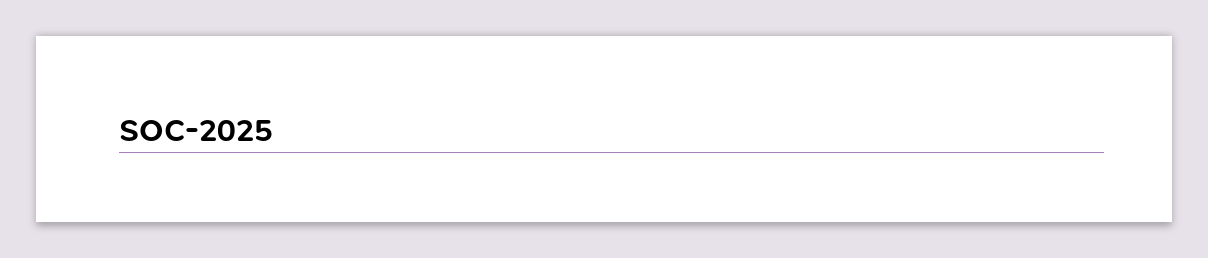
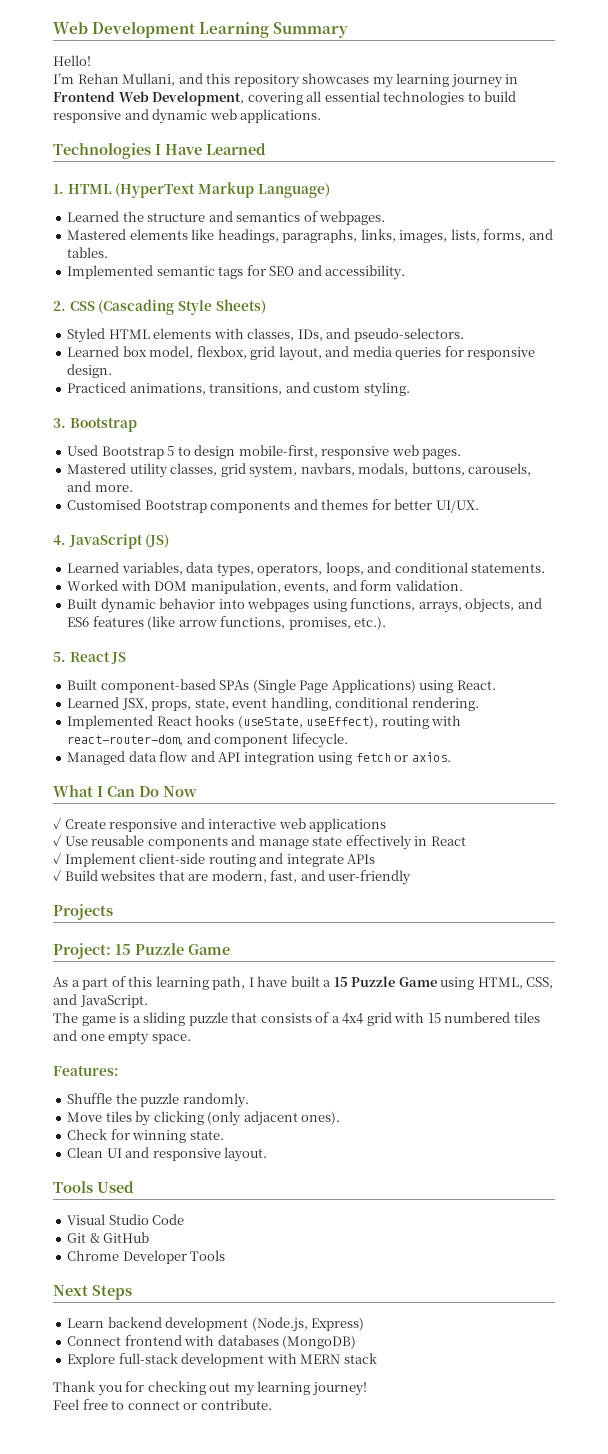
- SOC-2025
+ Web Development Learning Summary
+ Hello!
+ I’m Rehan Mullani, and this repository showcases my learning journey in Frontend Web Development, covering all essential technologies to build responsive and dynamic web applications.
+ Technologies I Have Learned
+ 1. HTML (HyperText Markup Language)
+ Learned the structure and semantics of webpages.
+ Mastered elements like headings, paragraphs, links, images, lists, forms, and tables.
+ Implemented semantic tags for SEO and accessibility.
+ 2. CSS (Cascading Style Sheets)
+ Styled HTML elements with classes, IDs, and pseudo-selectors.
+ Learned box model, flexbox, grid layout, and media queries for responsive design.
+ Practiced animations, transitions, and custom styling.
+ 3. Bootstrap
+ Used Bootstrap 5 to design mobile-first, responsive web pages.
+ Mastered utility classes, grid system, navbars, modals, buttons, carousels, and more.
+ Customised Bootstrap components and themes for better UI/UX.
+ 4. JavaScript (JS)
+ Learned variables, data types, operators, loops, and conditional statements.
+ Worked with DOM manipulation, events, and form validation.
+ Built dynamic behavior into webpages using functions, arrays, objects, and ES6 features (like arrow functions, promises, etc.).
+ 5. React JS
+ Built component-based SPAs (Single Page Applications) using React.
+ Learned JSX, props, state, event handling, conditional rendering.
+ Implemented React hooks (useState, useEffect), routing with react-router-dom, and component lifecycle.
+ Managed data flow and API integration using fetch or axios.
+ What I Can Do Now
+ ✓ Create responsive and interactive web applications
+ ✓ Use reusable components and manage state effectively in React
+ ✓ Implement client-side routing and integrate APIs
+ ✓ Build websites that are modern, fast, and user-friendly
+ Projects
+ Project: 15 Puzzle Game
+ As a part of this learning path, I have built a 15 Puzzle Game using HTML, CSS, and JavaScript.
+ The game is a sliding puzzle that consists of a 4x4 grid with 15 numbered tiles and one empty space.
+ Features:
+ Shuffle the puzzle randomly.
+ Move tiles by clicking (only adjacent ones).
+ Check for winning state.
+ Clean UI and responsive layout.
+ Tools Used
+ Visual Studio Code
+ Git & GitHub
+ Chrome Developer Tools
+ Next Steps
+ Learn backend development (Node.js, Express)
+ Connect frontend with databases (MongoDB)
+ Explore full-stack development with MERN stack
+ Thank you for checking out my learning journey!
+ Feel free to connect or contribute.

